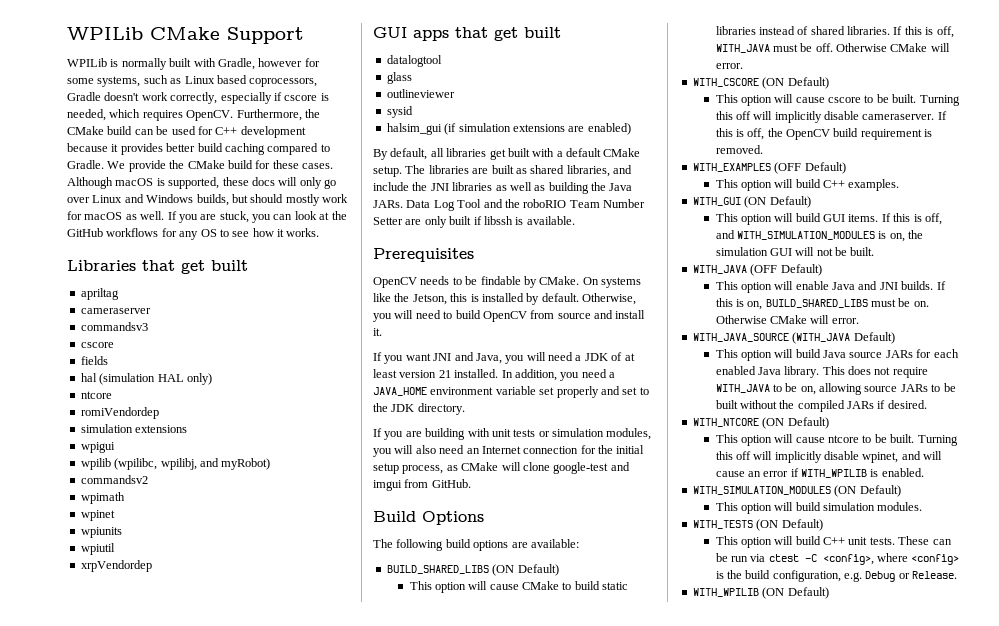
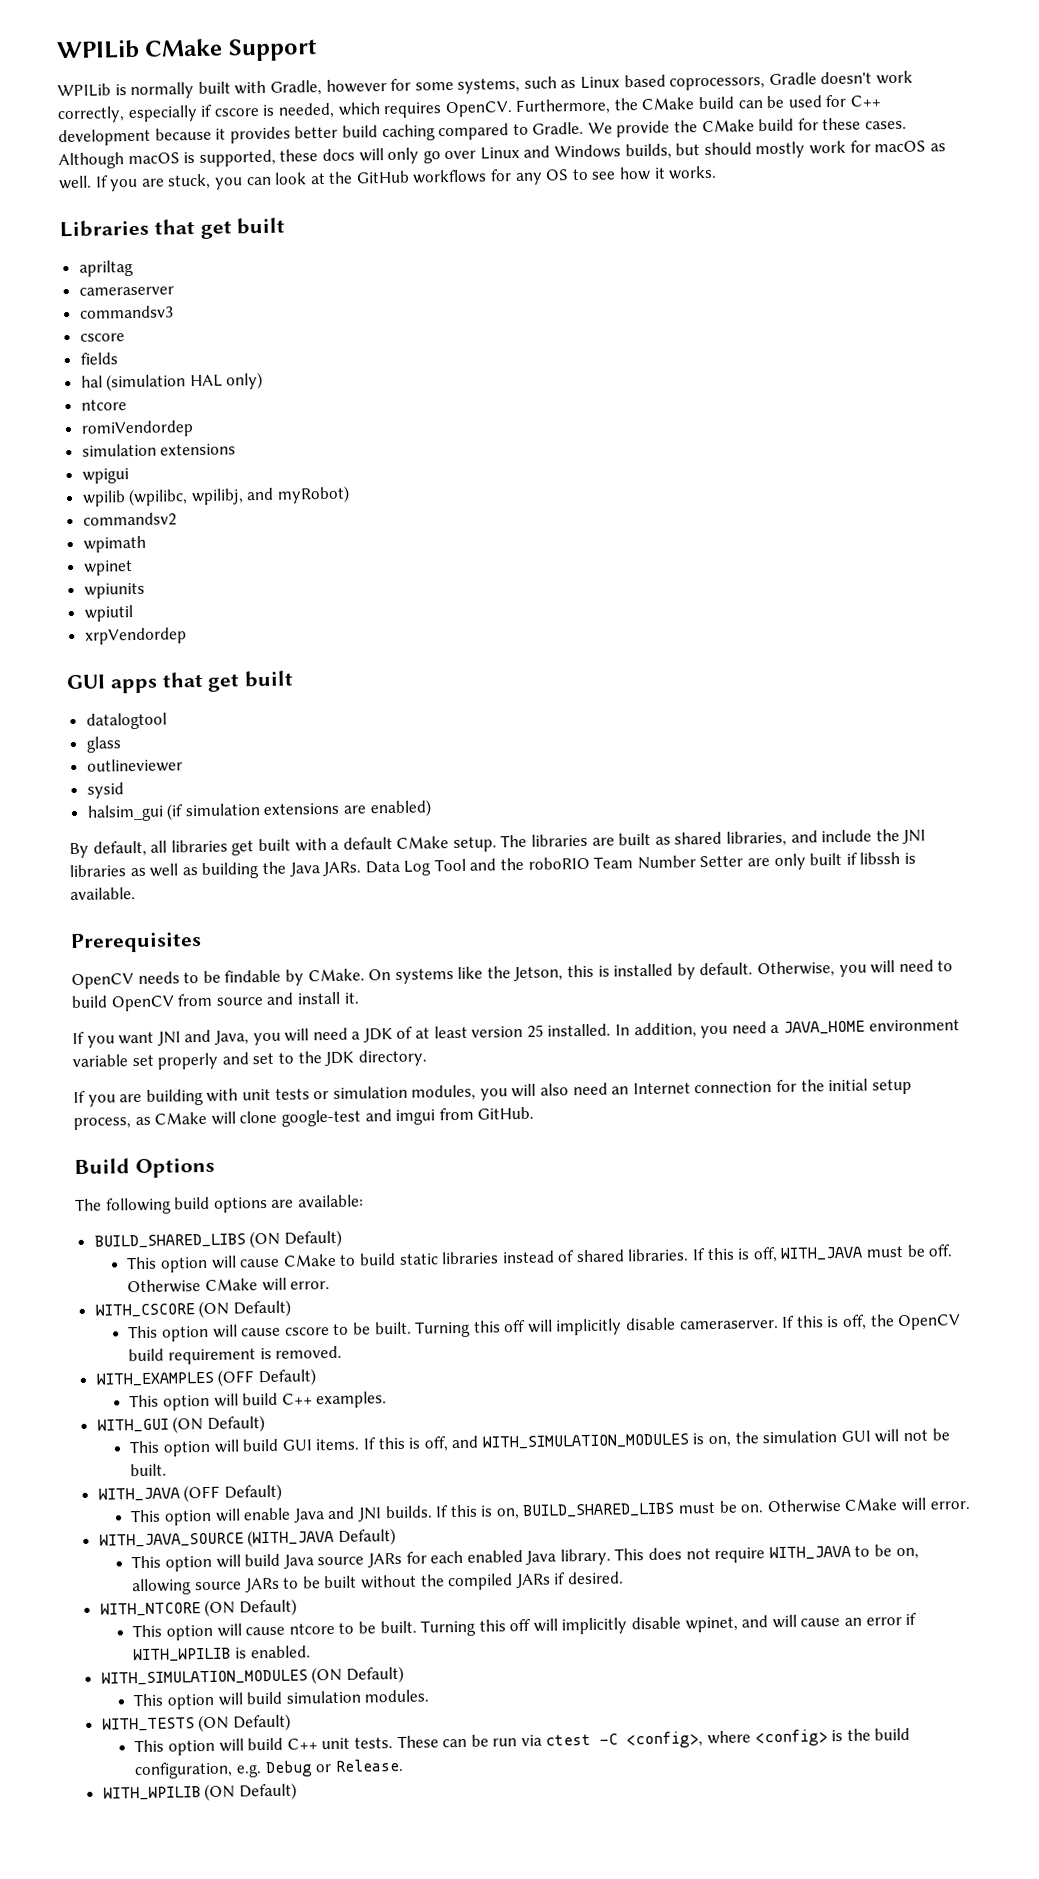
- If you want JNI and Java, you will need a JDK of at least version 21 installed.
+ If you want JNI and Java, you will need a JDK of at least version 25 installed.

